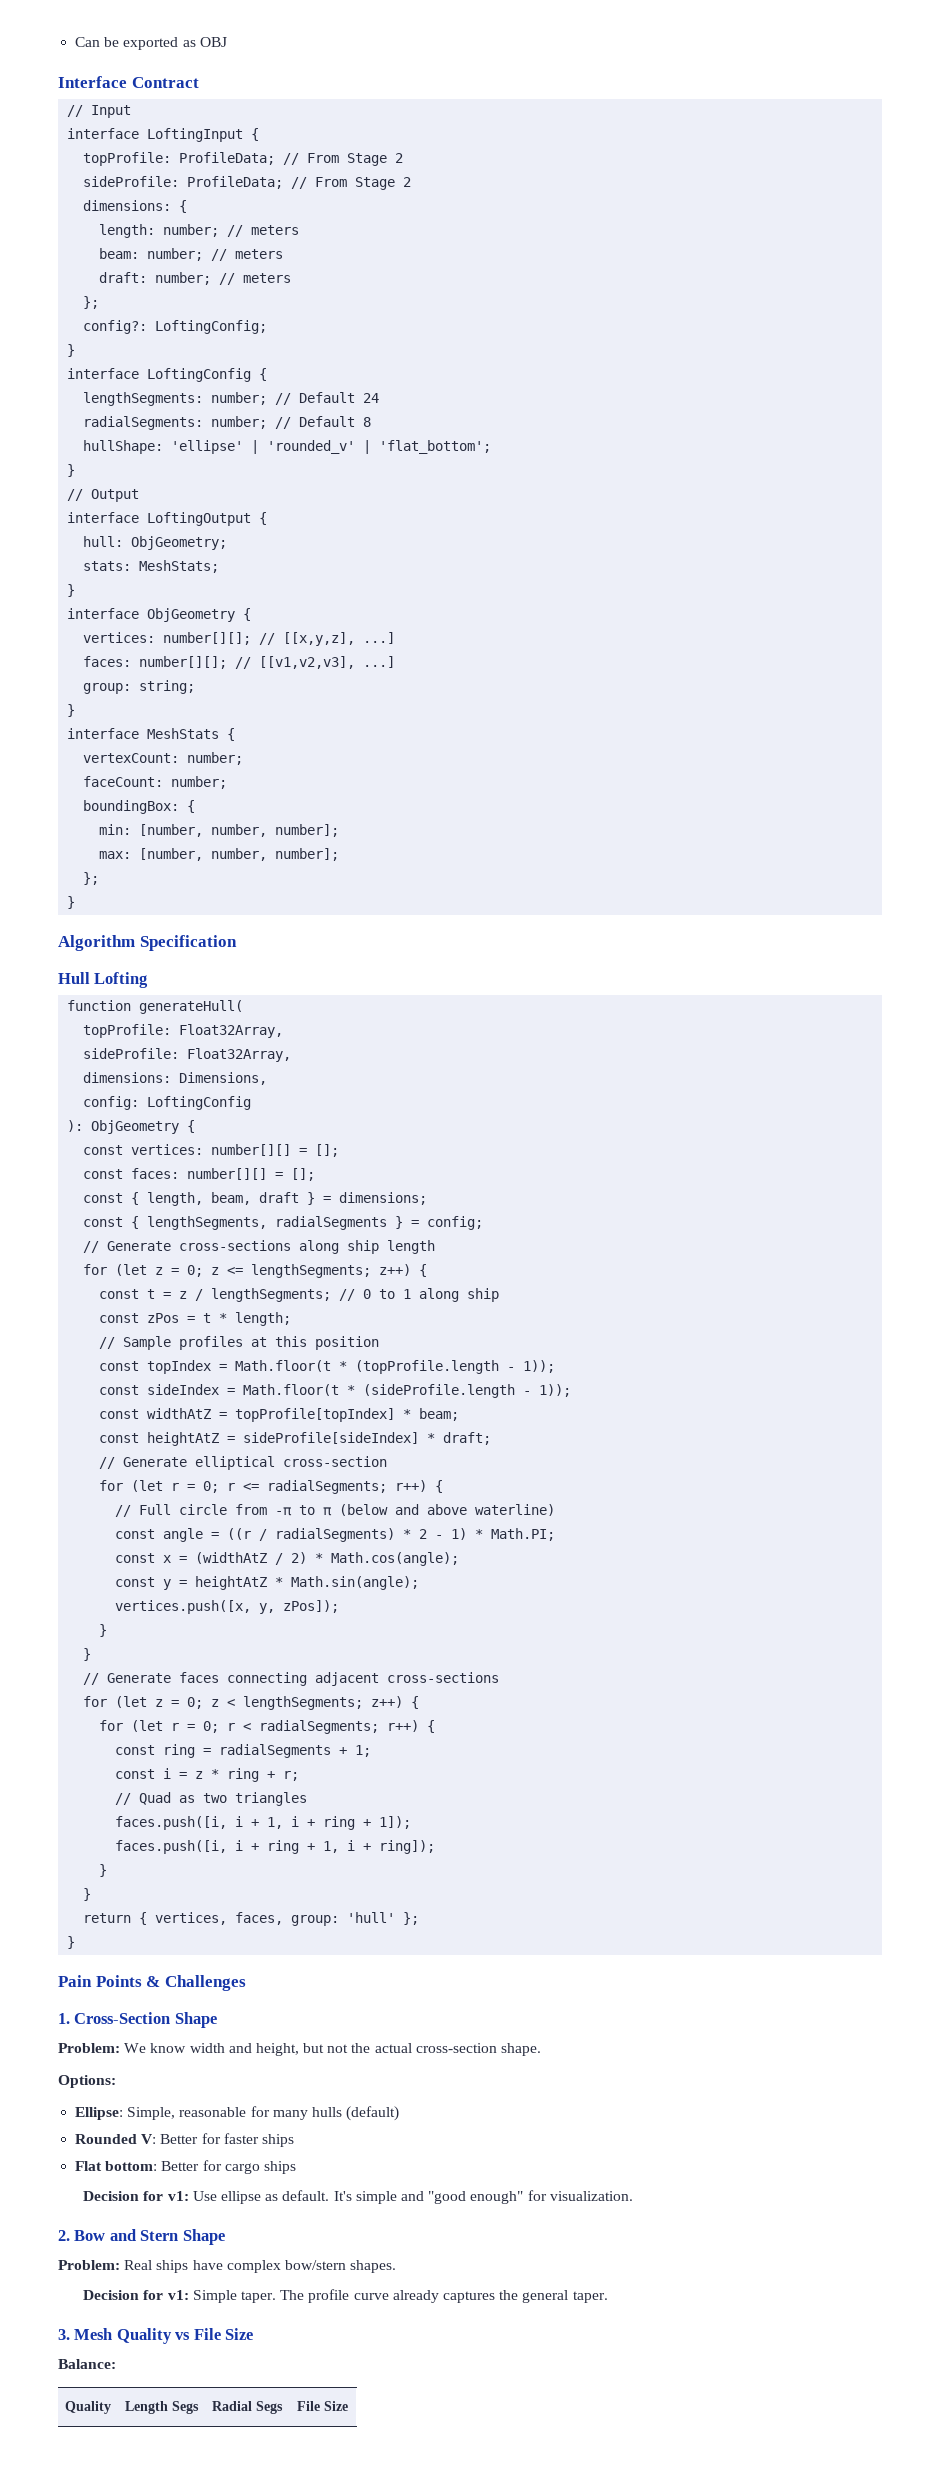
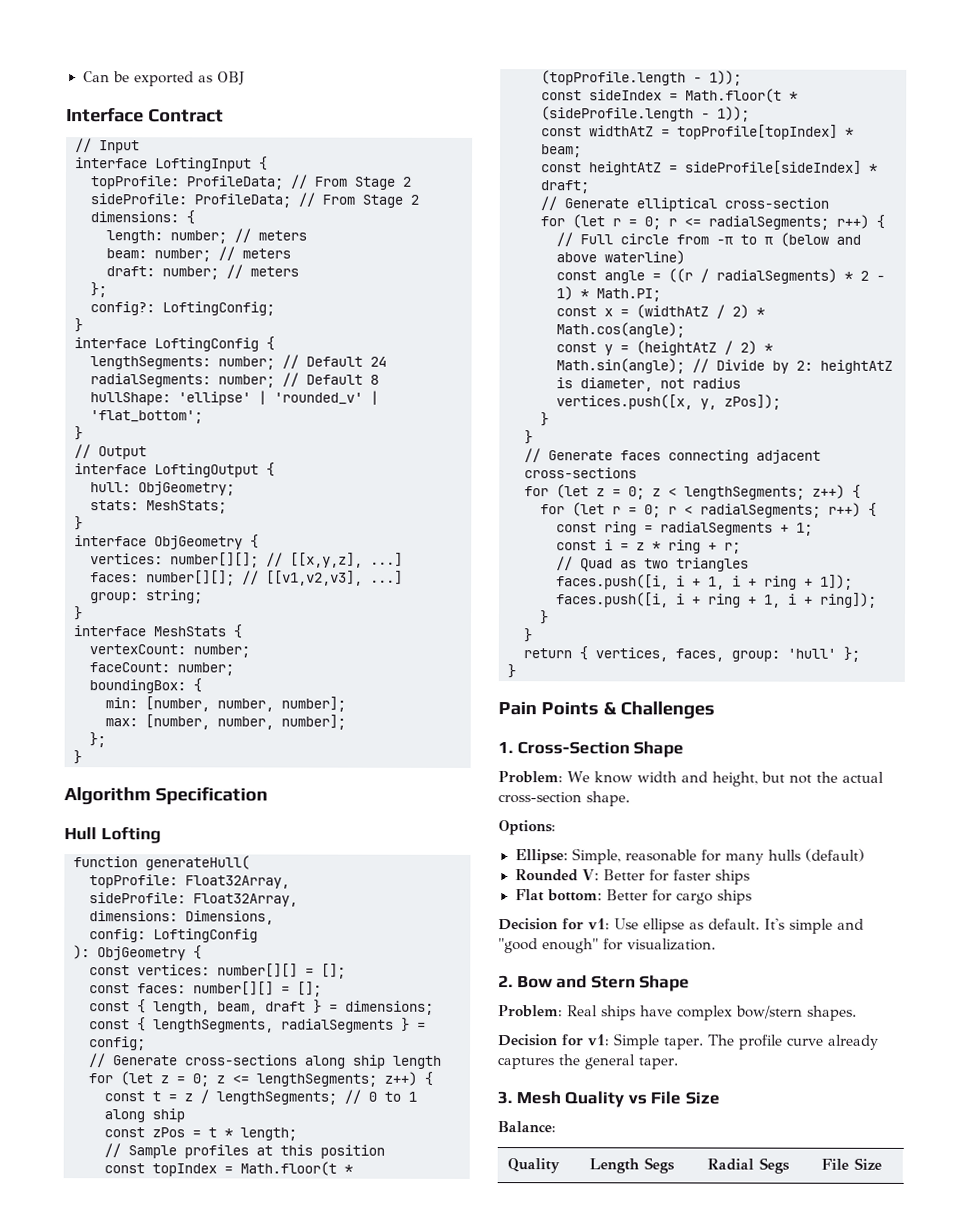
- const y = heightAtZ * Math.sin(angle);
+ const y = (heightAtZ / 2) * Math.sin(angle); // Divide by 2: heightAtZ is diameter, not radius

